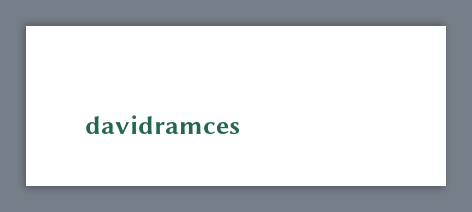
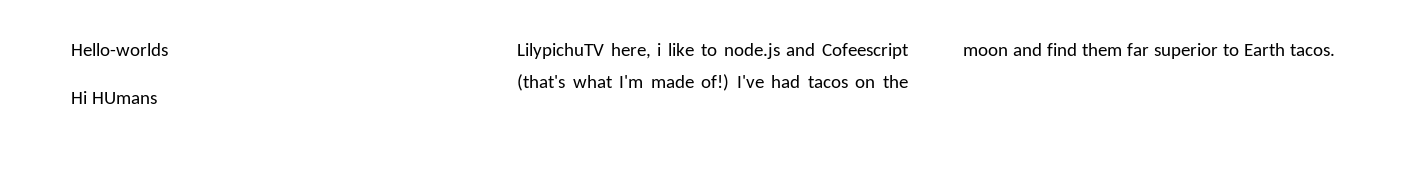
- davidramces
+ Hello-worlds
+ Hi HUmans
+ LilypichuTV here, i like to node.js and Cofeescript (that's what I'm made of!) I've had tacos on the moon and find them far superior to Earth tacos.

